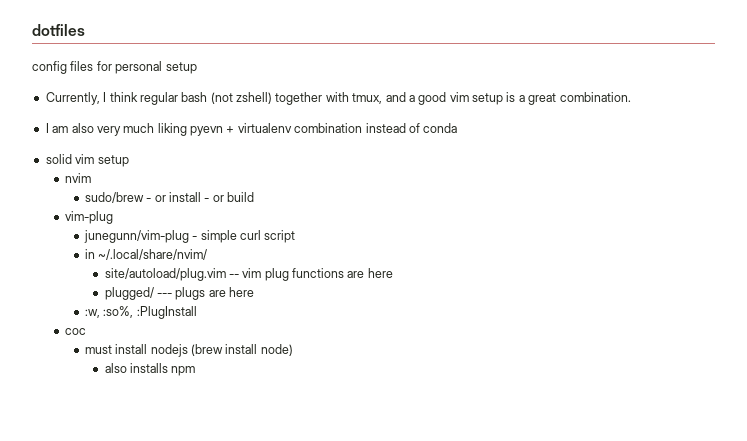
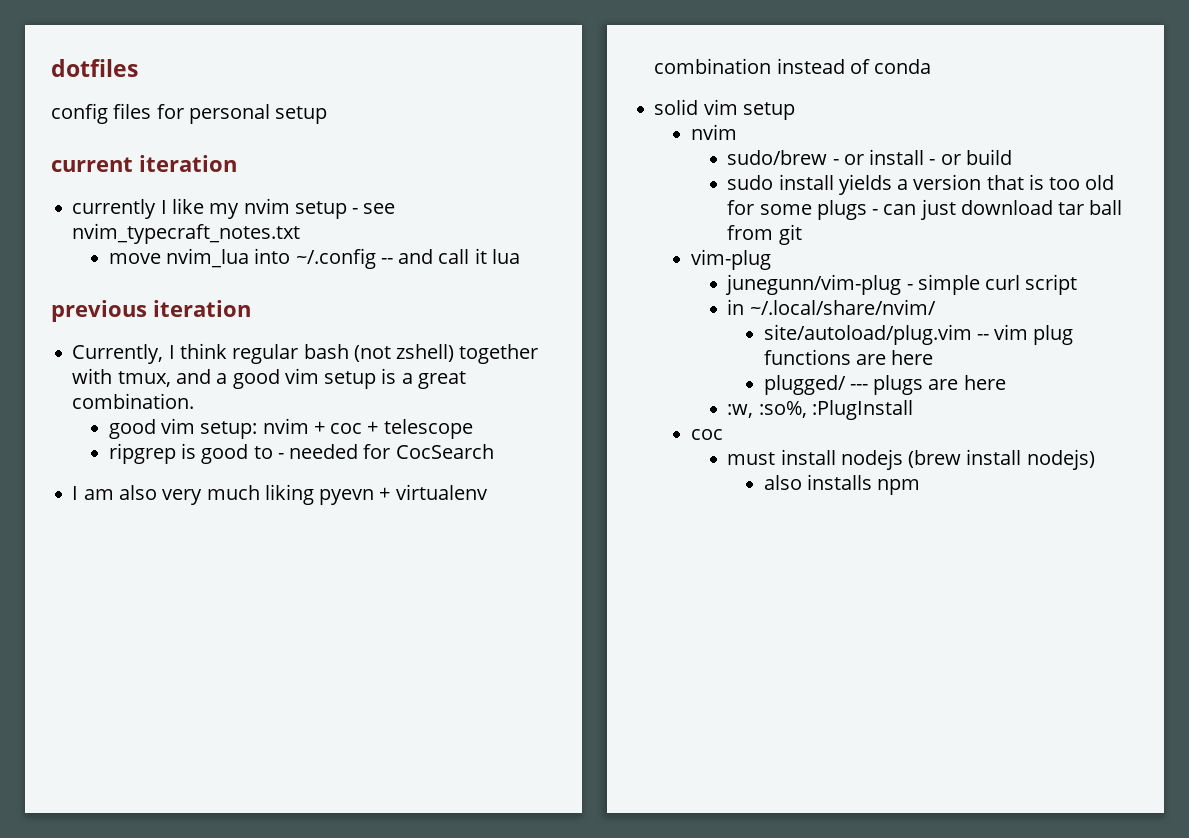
+ current iteration
+ currently I like my nvim setup - see nvim_typecraft_notes.txt
+ move nvim_lua into ~/.config -- and call it lua
+ previous iteration
+ good vim setup: nvim + coc + telescope
+ ripgrep is good to - needed for CocSearch
+ sudo install yields a version that is too old for some plugs - can just download tar ball from git
- must install nodejs (brew install node)
+ must install nodejs (brew install nodejs)

